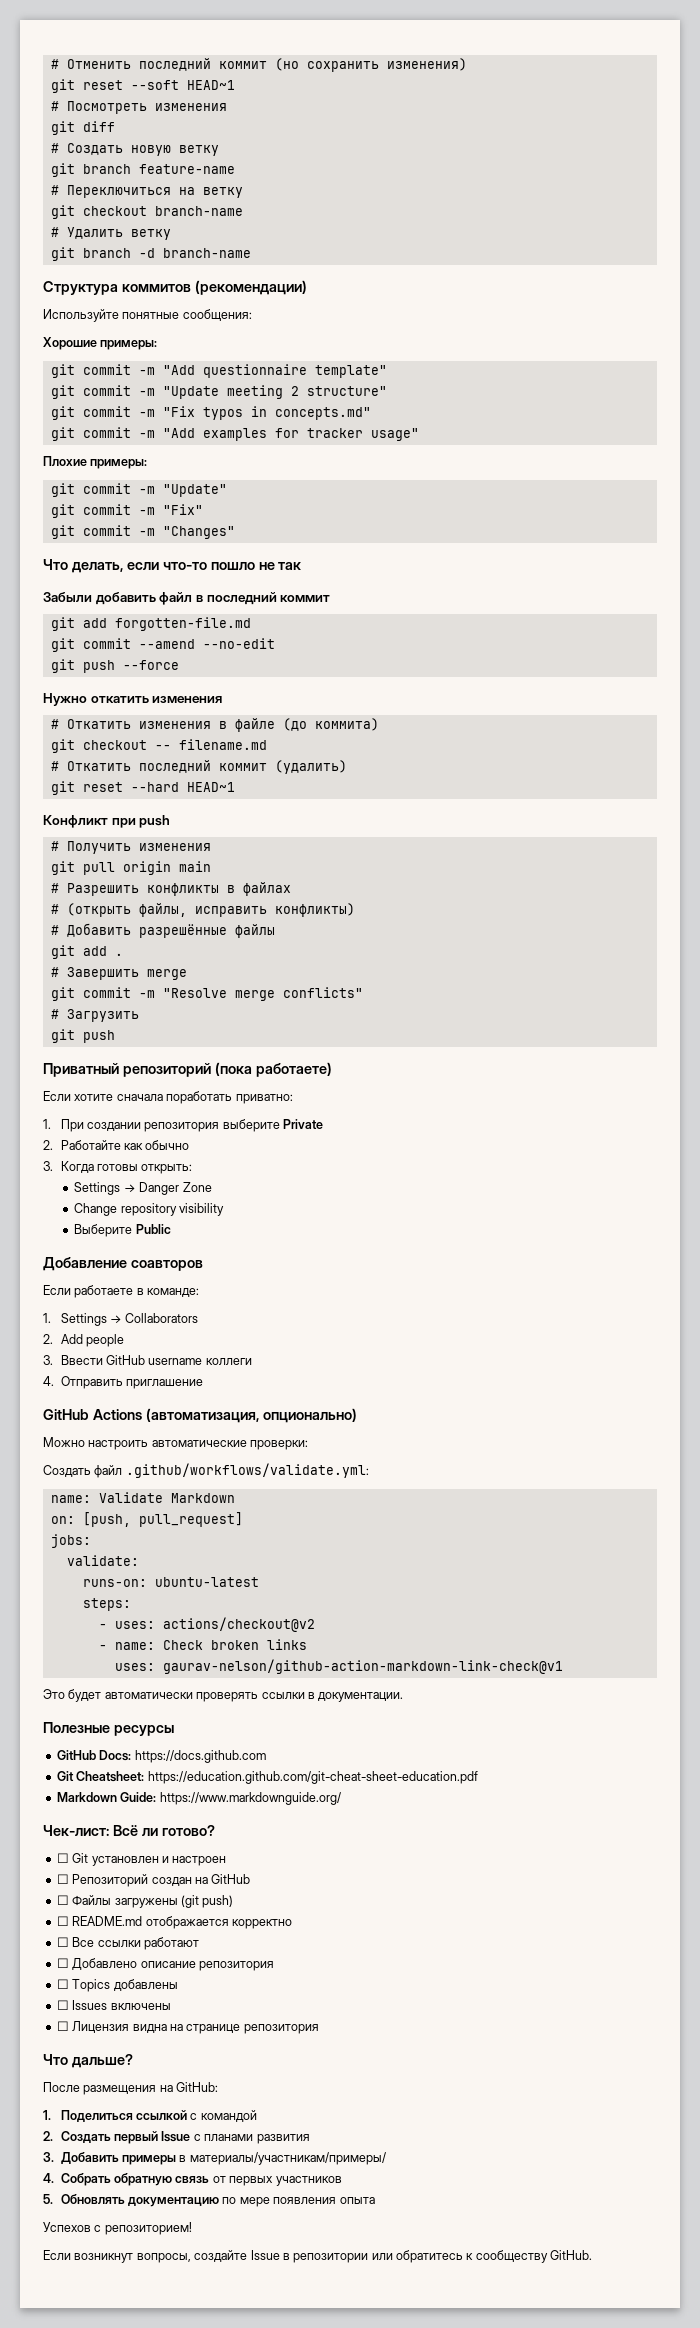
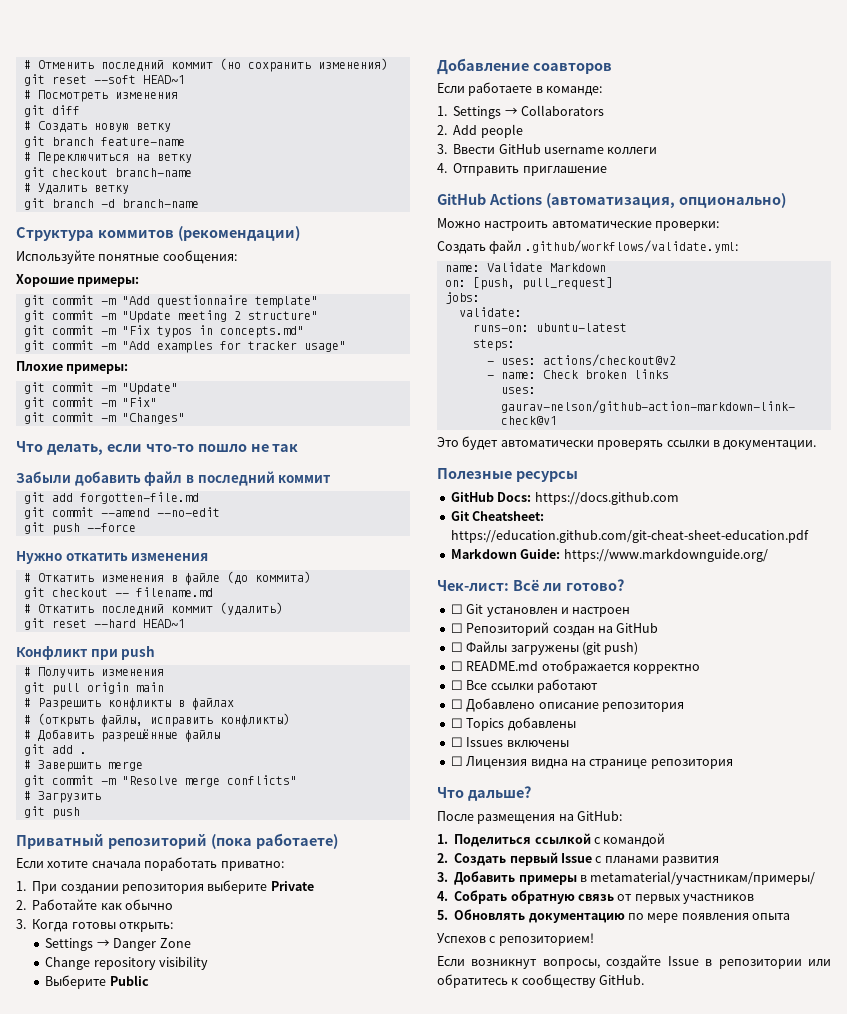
- 3. Добавить примеры в материалы/участникам/примеры/
+ 3. Добавить примеры в metamaterial/участникам/примеры/

